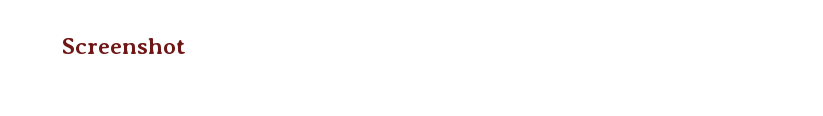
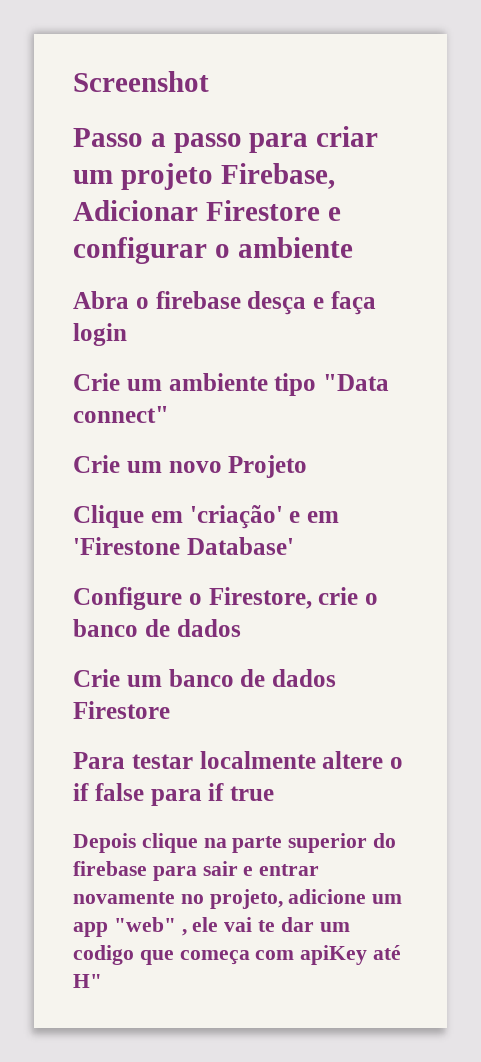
+ Passo a passo para criar um projeto Firebase, Adicionar Firestore e configurar o ambiente
+ Abra o firebase desça e faça login
+ Crie um ambiente tipo "Data connect"
+ Crie um novo Projeto
+ Clique em 'criação' e em 'Firestone Database'
+ Configure o Firestore, crie o banco de dados
+ Crie um banco de dados Firestore
+ Para testar localmente altere o if false para if true
+ Depois clique na parte superior do firebase para sair e entrar novamente no projeto, adicione um app "web" , ele vai te dar um codigo que começa com apiKey até H"

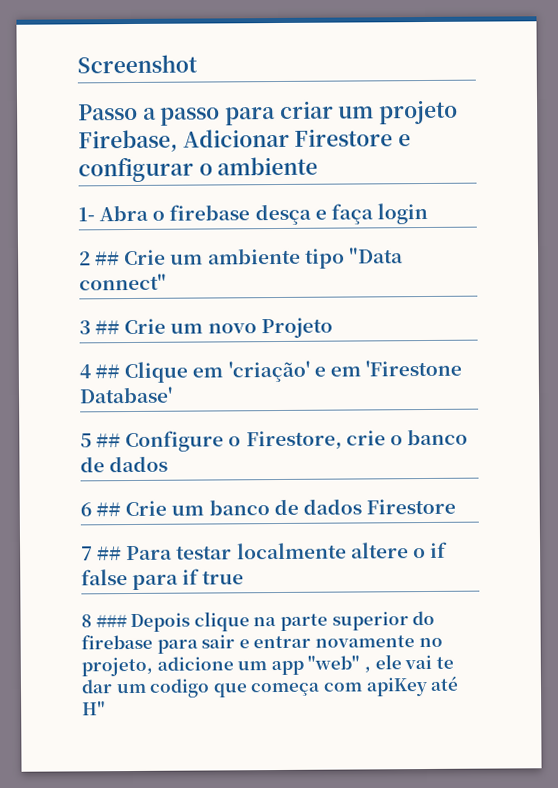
- Abra o firebase desça e faça login
+ 1- Abra o firebase desça e faça login
- Crie um ambiente tipo "Data connect"
+ 2 ## Crie um ambiente tipo "Data connect"
- Crie um novo Projeto
+ 3 ## Crie um novo Projeto
- Clique em 'criação' e em 'Firestone Database'
+ 4 ## Clique em 'criação' e em 'Firestone Database'
- Configure o Firestore, crie o banco de dados
+ 5 ## Configure o Firestore, crie o banco de dados
- Crie um banco de dados Firestore
+ 6 ## Crie um banco de dados Firestore
- Para testar localmente altere o if false para if true
+ 7 ## Para testar localmente altere o if false para if true
- Depois clique na parte superior do firebase para sair e entrar novamente no projeto, adicione um app "web" , ele vai te dar um codigo que começa com apiKey até H"
+ 8 ### Depois clique na parte superior do firebase para sair e entrar novamente no projeto, adicione um app "web" , ele vai te dar um codigo que começa com apiKey até H"

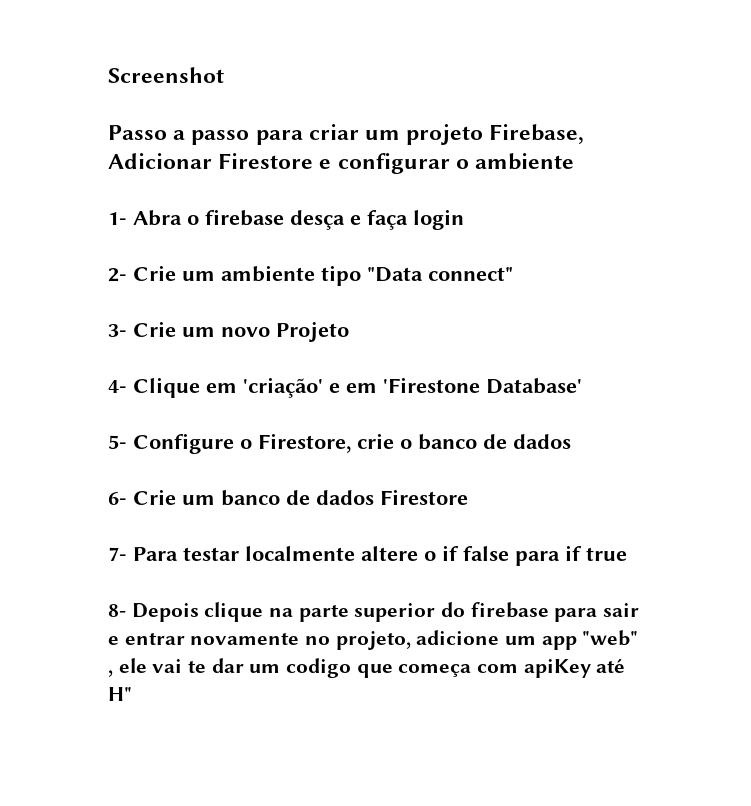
- 2 ## Crie um ambiente tipo "Data connect"
+ 2- Crie um ambiente tipo "Data connect"
- 3 ## Crie um novo Projeto
+ 3- Crie um novo Projeto
- 4 ## Clique em 'criação' e em 'Firestone Database'
+ 4- Clique em 'criação' e em 'Firestone Database'
- 5 ## Configure o Firestore, crie o banco de dados
+ 5- Configure o Firestore, crie o banco de dados
- 6 ## Crie um banco de dados Firestore
+ 6- Crie um banco de dados Firestore
- 7 ## Para testar localmente altere o if false para if true
+ 7- Para testar localmente altere o if false para if true
- 8 ### Depois clique na parte superior do firebase para sair e entrar novamente no projeto, adicione um app "web" , ele vai te dar um codigo que começa com apiKey até H"
+ 8- Depois clique na parte superior do firebase para sair e entrar novamente no projeto, adicione um app "web" , ele vai te dar um codigo que começa com apiKey até H"

